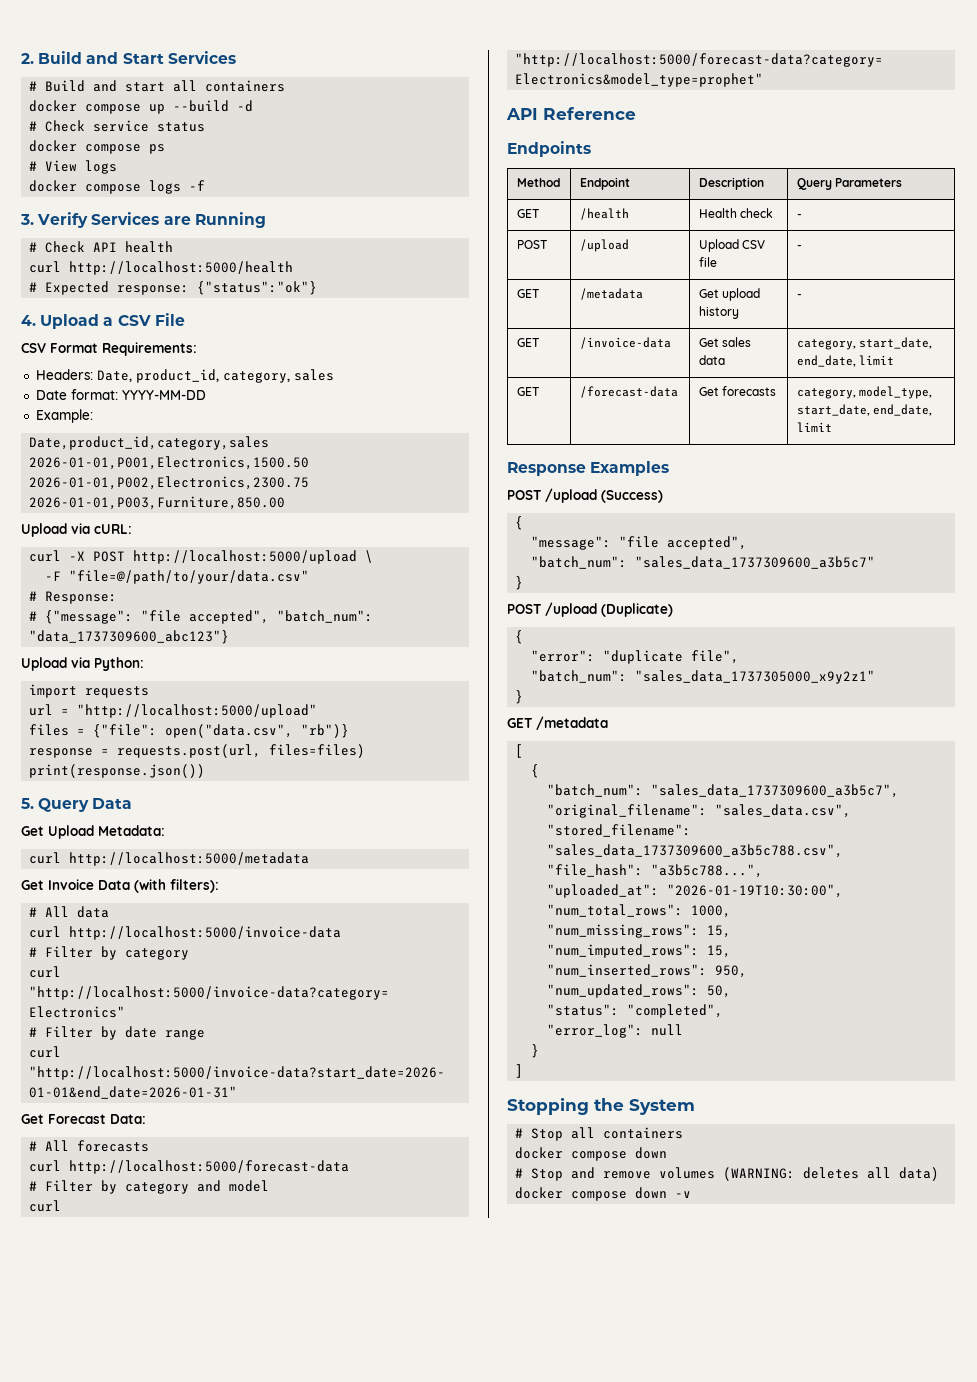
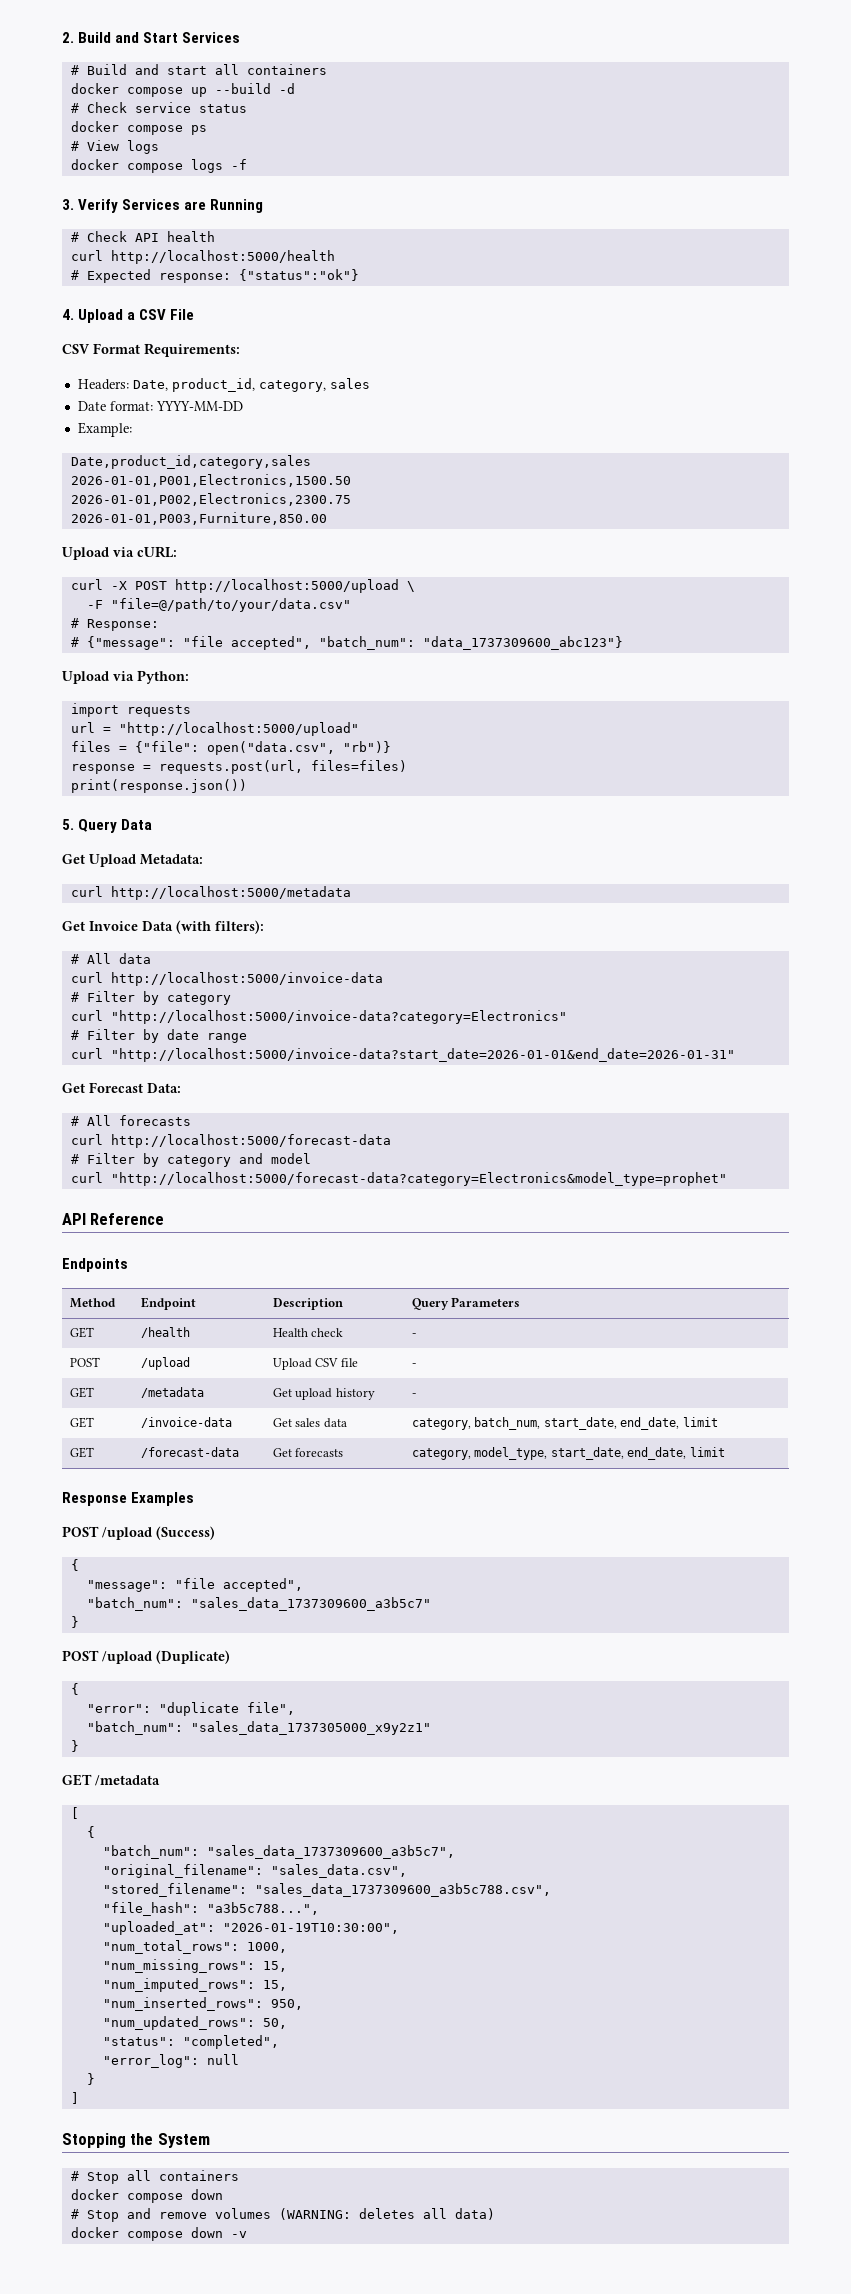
- GET | /invoice-data | Get sales data | category, start_date, end_date, limit
+ GET | /invoice-data | Get sales data | category, batch_num, start_date, end_date, limit

